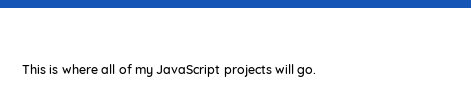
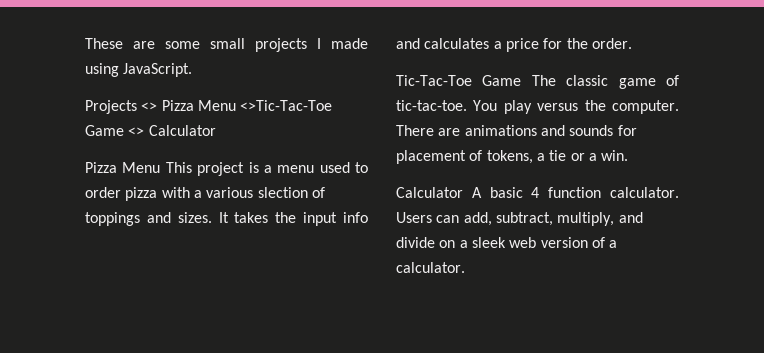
- This is where all of my JavaScript projects will go.
+ These are some small projects I made using JavaScript.
+ Projects <> Pizza Menu <>Tic-Tac-Toe Game <> Calculator
+ Pizza Menu This project is a menu used to order pizza with a various slection of toppings and sizes. It takes the input info and calculates a price for the order.
+ Tic-Tac-Toe Game The classic game of tic-tac-toe. You play versus the computer. There are animations and sounds for placement of tokens, a tie or a win.
+ Calculator A basic 4 function calculator. Users can add, subtract, multiply, and divide on a sleek web version of a calculator.

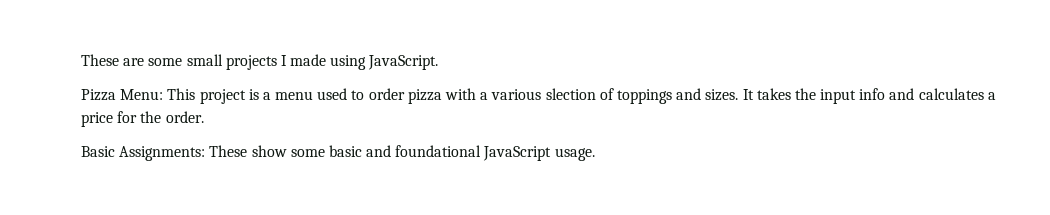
- Projects <> Pizza Menu <>Tic-Tac-Toe Game <> Calculator
- Pizza Menu This project is a menu used to order pizza with a various slection of toppings and sizes.
+ Pizza Menu: This project is a menu used to order pizza with a various slection of toppings and sizes.
- Tic-Tac-Toe Game The classic game of tic-tac-toe. You play versus the computer. There are animations and sounds for placement of tokens, a tie or a win.
- Calculator A basic 4 function calculator. Users can add, subtract, multiply, and divide on a sleek web version of a calculator.
+ Basic Assignments: These show some basic and foundational JavaScript usage.

